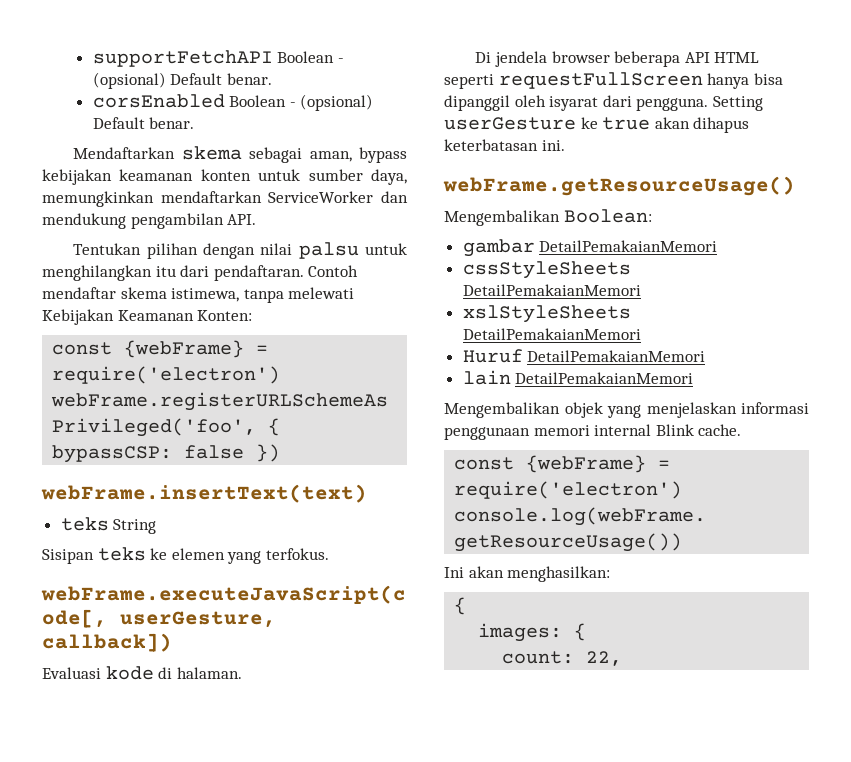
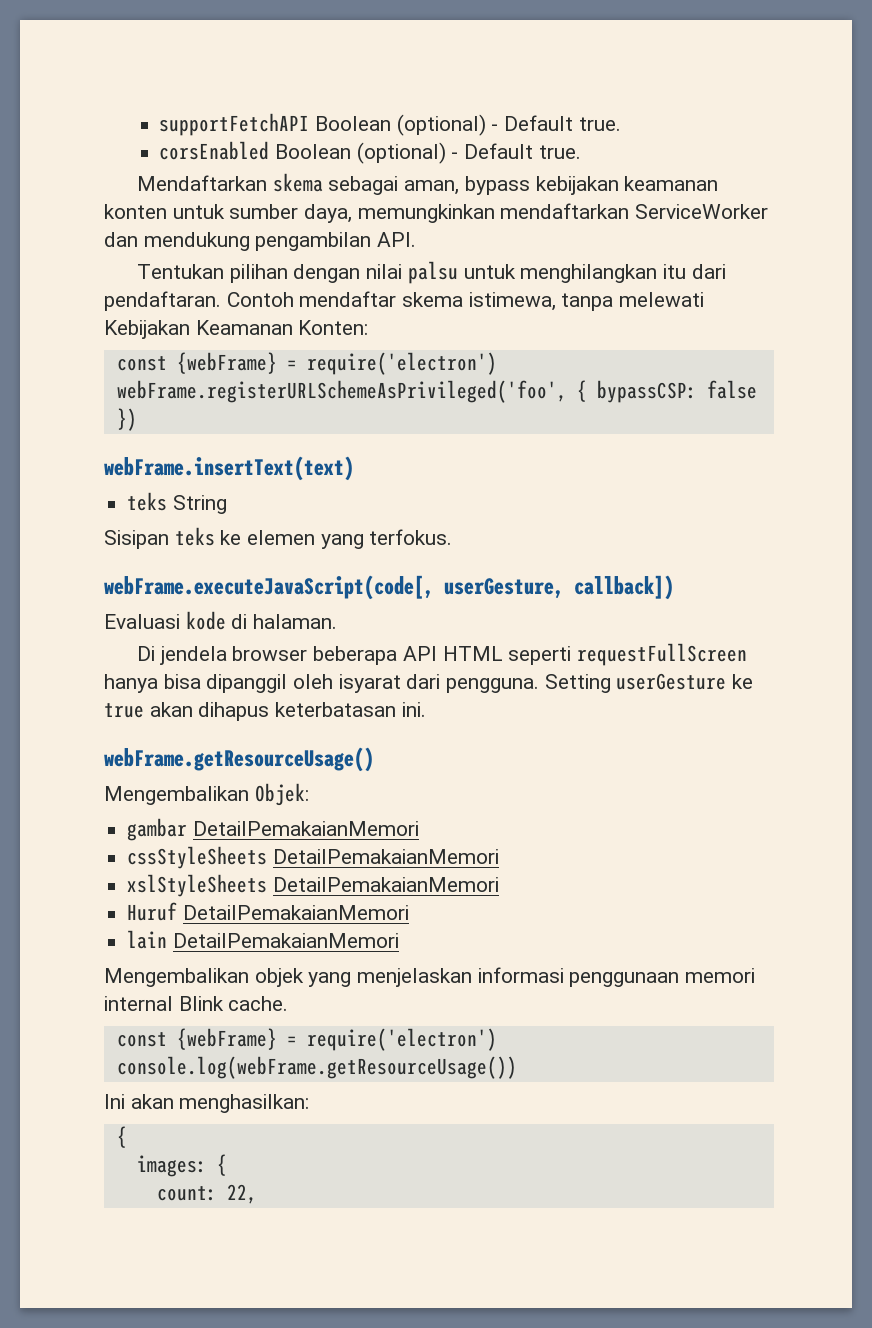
- supportFetchAPI Boolean - (opsional) Default benar.
- corsEnabled Boolean - (opsional) Default benar.
+ supportFetchAPI Boolean (optional) - Default true.
+ corsEnabled Boolean (optional) - Default true.
- Mengembalikan Boolean:
+ Mengembalikan Objek:

